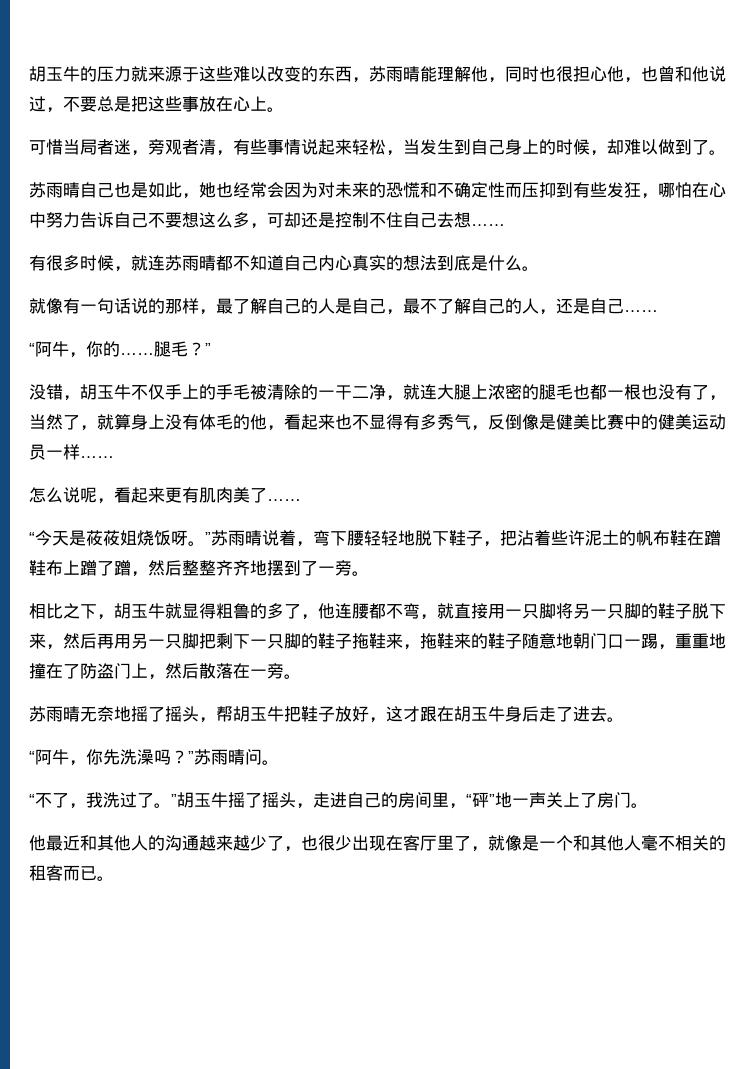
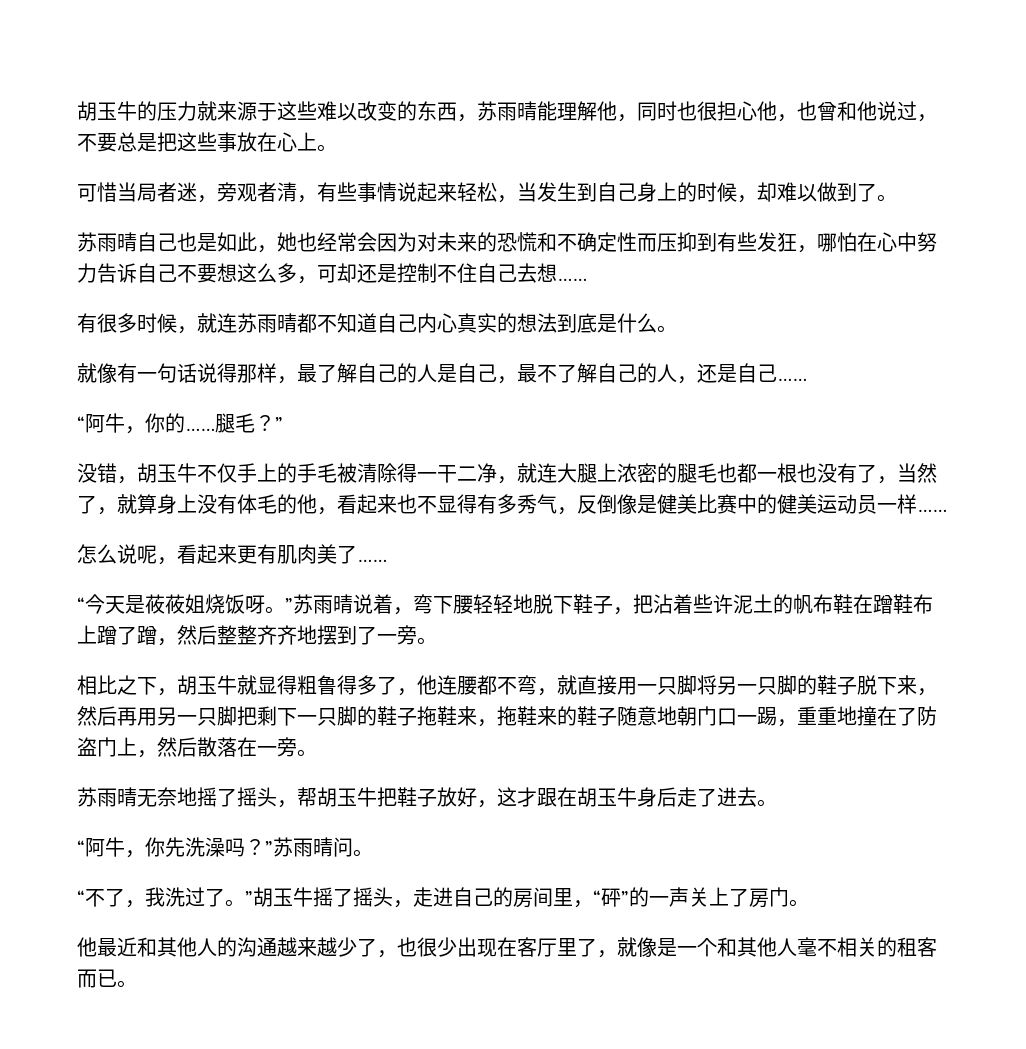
- 就像有一句话说的那样，最了解自己的人是自己，最不了解自己的人，还是自己……
+ 就像有一句话说得那样，最了解自己的人是自己，最不了解自己的人，还是自己……
- 没错，胡玉牛不仅手上的手毛被清除的一干二净，就连大腿上浓密的腿毛也都一根也没有了，当然了，就算身上没有体毛的他，看起来也不显得有多秀气，反倒像是健美比赛中的健美运动员一样……
+ 没错，胡玉牛不仅手上的手毛被清除得一干二净，就连大腿上浓密的腿毛也都一根也没有了，当然了，就算身上没有体毛的他，看起来也不显得有多秀气，反倒像是健美比赛中的健美运动员一样……
- 相比之下，胡玉牛就显得粗鲁的多了，他连腰都不弯，就直接用一只脚将另一只脚的鞋子脱下来，然后再用另一只脚把剩下一只脚的鞋子拖鞋来，拖鞋来的鞋子随意地朝门口一踢，重重地撞在了防盗门上，然后散落在一旁。
+ 相比之下，胡玉牛就显得粗鲁得多了，他连腰都不弯，就直接用一只脚将另一只脚的鞋子脱下来，然后再用另一只脚把剩下一只脚的鞋子拖鞋来，拖鞋来的鞋子随意地朝门口一踢，重重地撞在了防盗门上，然后散落在一旁。
- “不了，我洗过了。”胡玉牛摇了摇头，走进自己的房间里，“砰”地一声关上了房门。
+ “不了，我洗过了。”胡玉牛摇了摇头，走进自己的房间里，“砰”的一声关上了房门。

